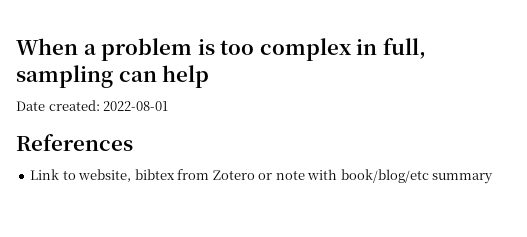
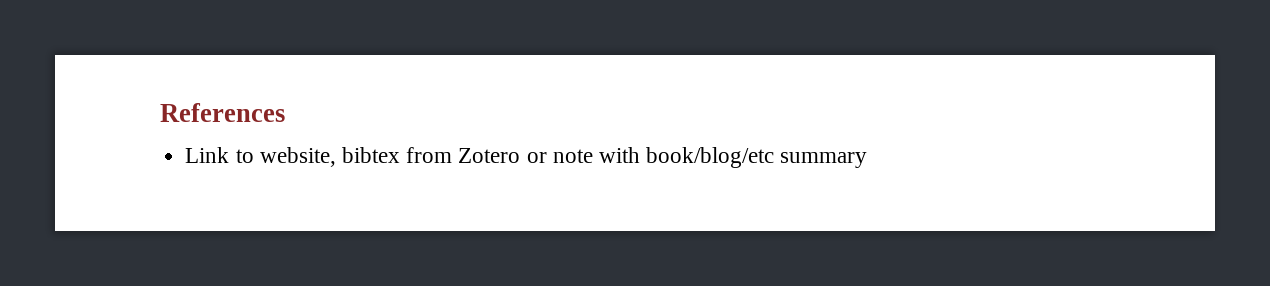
- When a problem is too complex in full, sampling can help
- Date created: 2022-08-01

